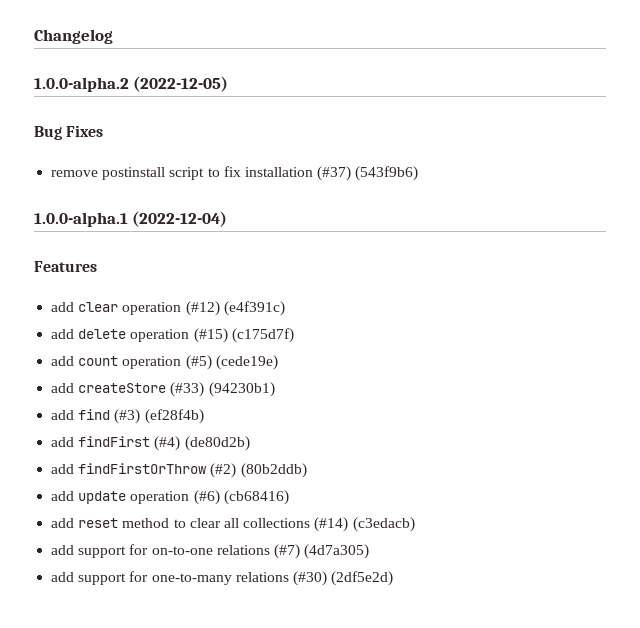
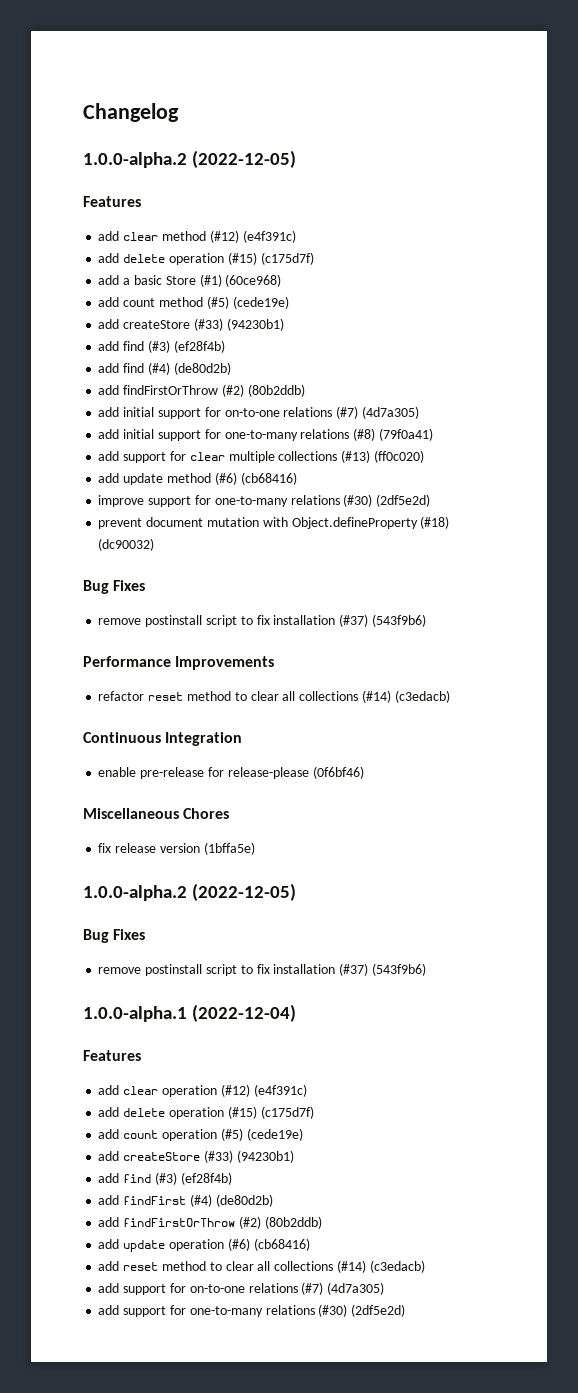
  Changelog
+ 1.0.0-alpha.2 (2022-12-05)
+ Features
+ add clear method (#12) (e4f391c)
+ add delete operation (#15) (c175d7f)
+ add a basic Store (#1) (60ce968)
+ add count method (#5) (cede19e)
+ add createStore (#33) (94230b1)
+ add find (#3) (ef28f4b)
+ add find (#4) (de80d2b)
+ add findFirstOrThrow (#2) (80b2ddb)
+ add initial support for on-to-one relations (#7) (4d7a305)
+ add initial support for one-to-many relations (#8) (79f0a41)
+ add support for clear multiple collections (#13) (ff0c020)
+ add update method (#6) (cb68416)
+ improve support for one-to-many relations (#30) (2df5e2d)
+ prevent document mutation with Object.defineProperty (#18) (dc90032)
+ Bug Fixes
+ remove postinstall script to fix installation (#37) (543f9b6)
+ Performance Improvements
+ refactor reset method to clear all collections (#14) (c3edacb)
+ Continuous Integration
+ enable pre-release for release-please (0f6bf46)
+ Miscellaneous Chores
+ fix release version (1bffa5e)

